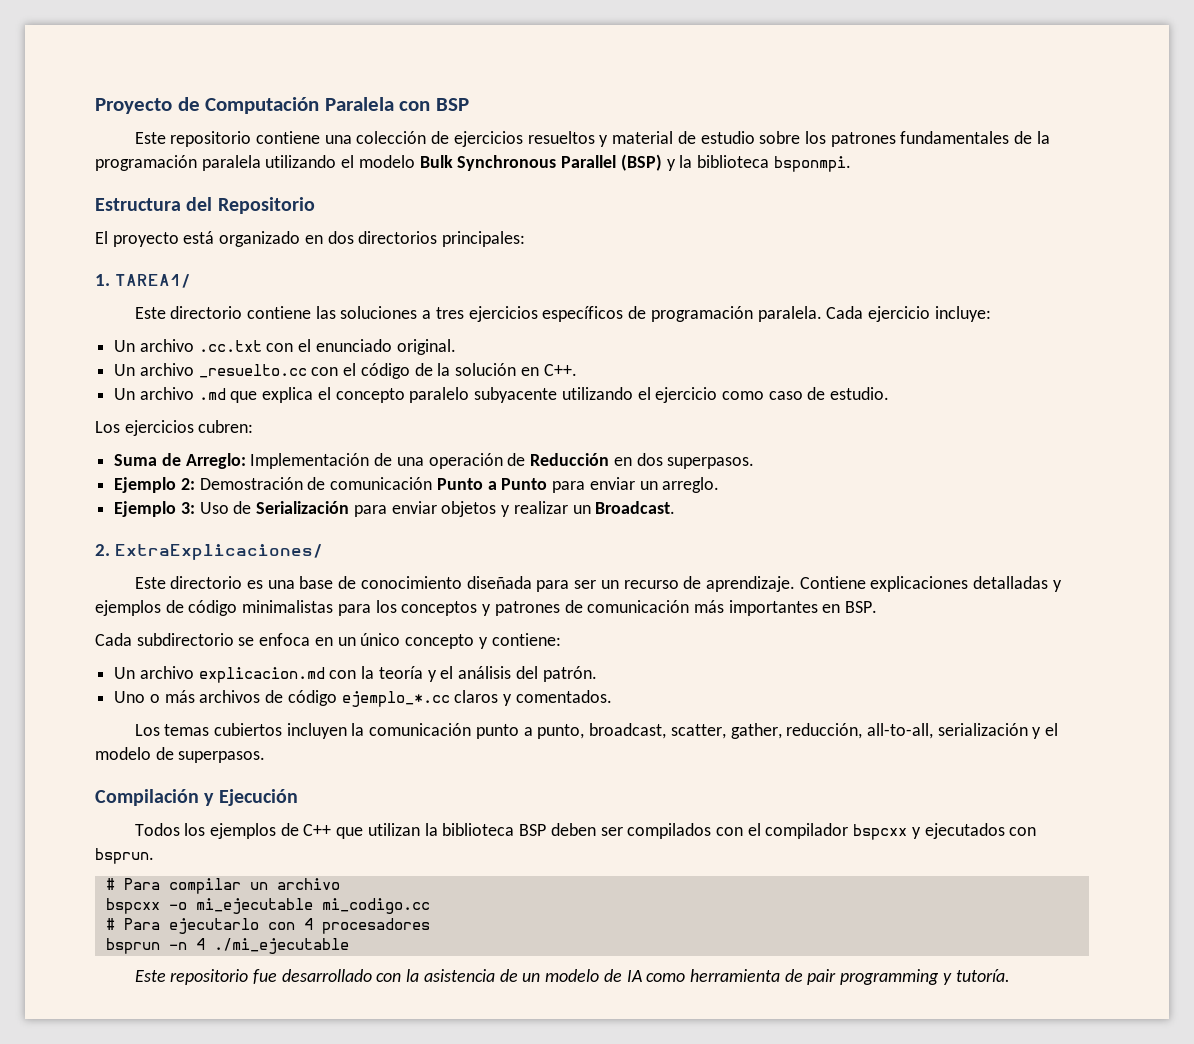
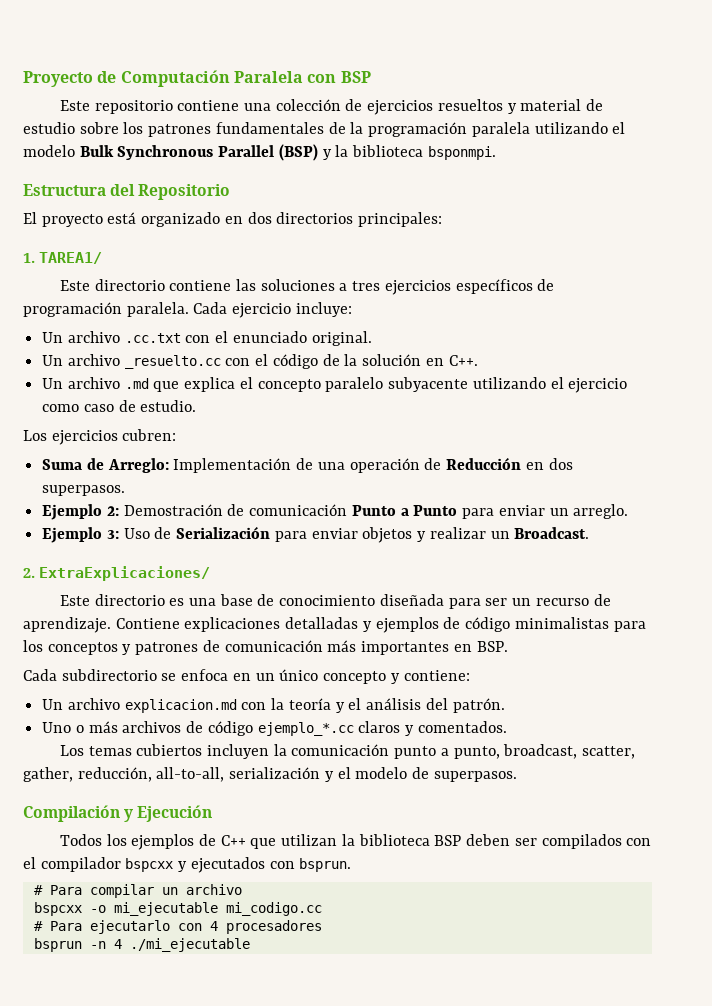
- Este repositorio fue desarrollado con la asistencia de un modelo de IA como herramienta de pair programming y tutoría.

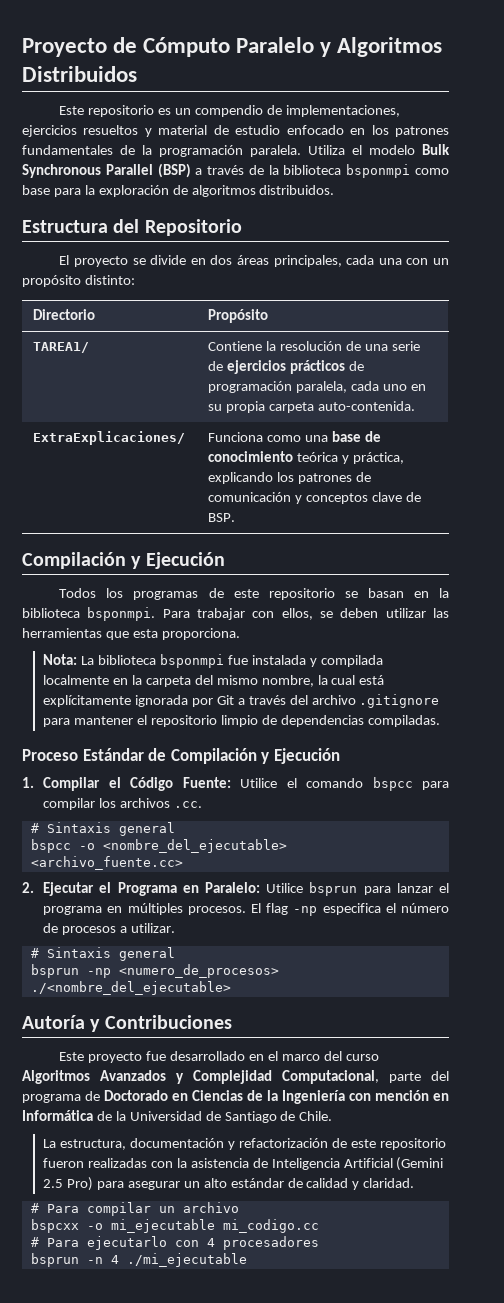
- Proyecto de Computación Paralela con BSP
- Este repositorio contiene una colección de ejercicios resueltos y material de estudio sobre los patrones fundamentales de la programación paralela utilizando el modelo Bulk Synchronous Parallel (BSP) y la biblioteca bsponmpi.
+ Proyecto de Cómputo Paralelo y Algoritmos Distribuidos
+ Este repositorio es un compendio de implementaciones, ejercicios resueltos y material de estudio enfocado en los patrones fundamentales de la programación paralela. Utiliza el modelo Bulk Synchronous Parallel (BSP) a través de la biblioteca bsponmpi como base para la exploración de algoritmos distribuidos.
- El proyecto está organizado en dos directorios principales:
- 1. TAREA1/
- Este directorio contiene las soluciones a tres ejercicios específicos de programación paralela. Cada ejercicio incluye:
- Un archivo .cc.txt con el enunciado original.
- Un archivo _resuelto.cc con el código de la solución en C++.
- Un archivo .md que explica el concepto paralelo subyacente utilizando el ejercicio como caso de estudio.
- Los ejercicios cubren:
- Suma de Arreglo: Implementación de una operación de Reducción en dos superpasos.
- Ejemplo 2: Demostración de comunicación Punto a Punto para enviar un arreglo.
- Ejemplo 3: Uso de Serialización para enviar objetos y realizar un Broadcast.
- 2. ExtraExplicaciones/
- Este directorio es una base de conocimiento diseñada para ser un recurso de aprendizaje. Contiene explicaciones detalladas y ejemplos de código minimalistas para los conceptos y patrones de comunicación más importantes en BSP.
- Cada subdirectorio se enfoca en un único concepto y contiene:
- Un archivo explicacion.md con la teoría y el análisis del patrón.
- Uno o más archivos de código ejemplo_*.cc claros y comentados.
- Los temas cubiertos incluyen la comunicación punto a punto, broadcast, scatter, gather, reducción, all-to-all, serialización y el modelo de superpasos.
+ El proyecto se divide en dos áreas principales, cada una con un propósito distinto:
+ Directorio | Propósito
+ TAREA1/ | Contiene la resolución de una serie de ejercicios prácticos de programación paralela, cada uno en su propia carpeta auto-contenida.
+ ExtraExplicaciones/ | Funciona como una base de conocimiento teórica y práctica, explicando los patrones de comunicación y conceptos clave de BSP.
- Todos los ejemplos de C++ que utilizan la biblioteca BSP deben ser compilados con el compilador bspcxx y ejecutados con bsprun.
+ Todos los programas de este repositorio se basan en la biblioteca bsponmpi. Para trabajar con ellos, se deben utilizar las herramientas que esta proporciona.
+ Nota: La biblioteca bsponmpi fue instalada y compilada localmente en la carpeta del mismo nombre, la cual está explícitamente ignorada por Git a través del archivo .gitignore para mantener el repositorio limpio de dependencias compiladas.
+ Proceso Estándar de Compilación y Ejecución
+ 1. Compilar el Código Fuente: Utilice el comando bspcc para compilar los archivos .cc.
+ # Sintaxis general
+ bspcc -o <nombre_del_ejecutable> <archivo_fuente.cc>
+ 2. Ejecutar el Programa en Paralelo: Utilice bsprun para lanzar el programa en múltiples procesos. El flag -np especifica el número de procesos a utilizar.
+ # Sintaxis general
+ bsprun -np <numero_de_procesos> ./<nombre_del_ejecutable>
+ Autoría y Contribuciones
+ Este proyecto fue desarrollado en el marco del curso Algoritmos Avanzados y Complejidad Computacional, parte del programa de Doctorado en Ciencias de la Ingeniería con mención en Informática de la Universidad de Santiago de Chile.
+ La estructura, documentación y refactorización de este repositorio fueron realizadas con la asistencia de Inteligencia Artificial (Gemini 2.5 Pro) para asegurar un alto estándar de calidad y claridad.

